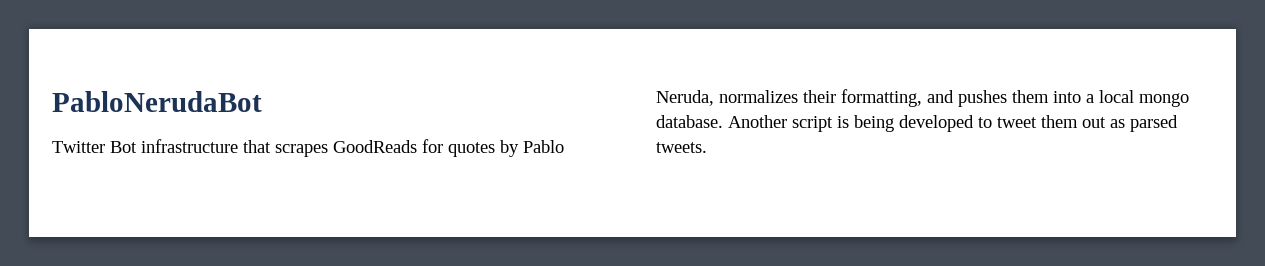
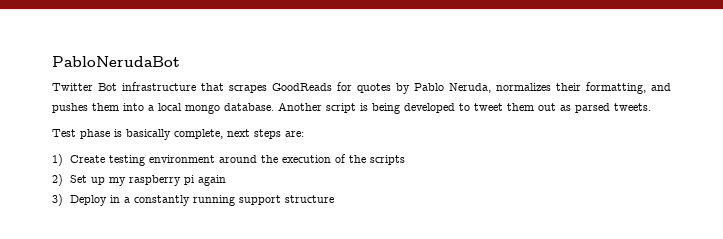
+ Test phase is basically complete, next steps are:
+ 1) Create testing environment around the execution of the scripts
+ 2) Set up my raspberry pi again
+ 3) Deploy in a constantly running support structure

